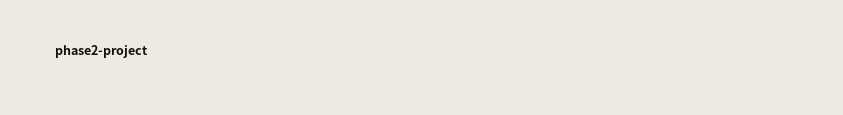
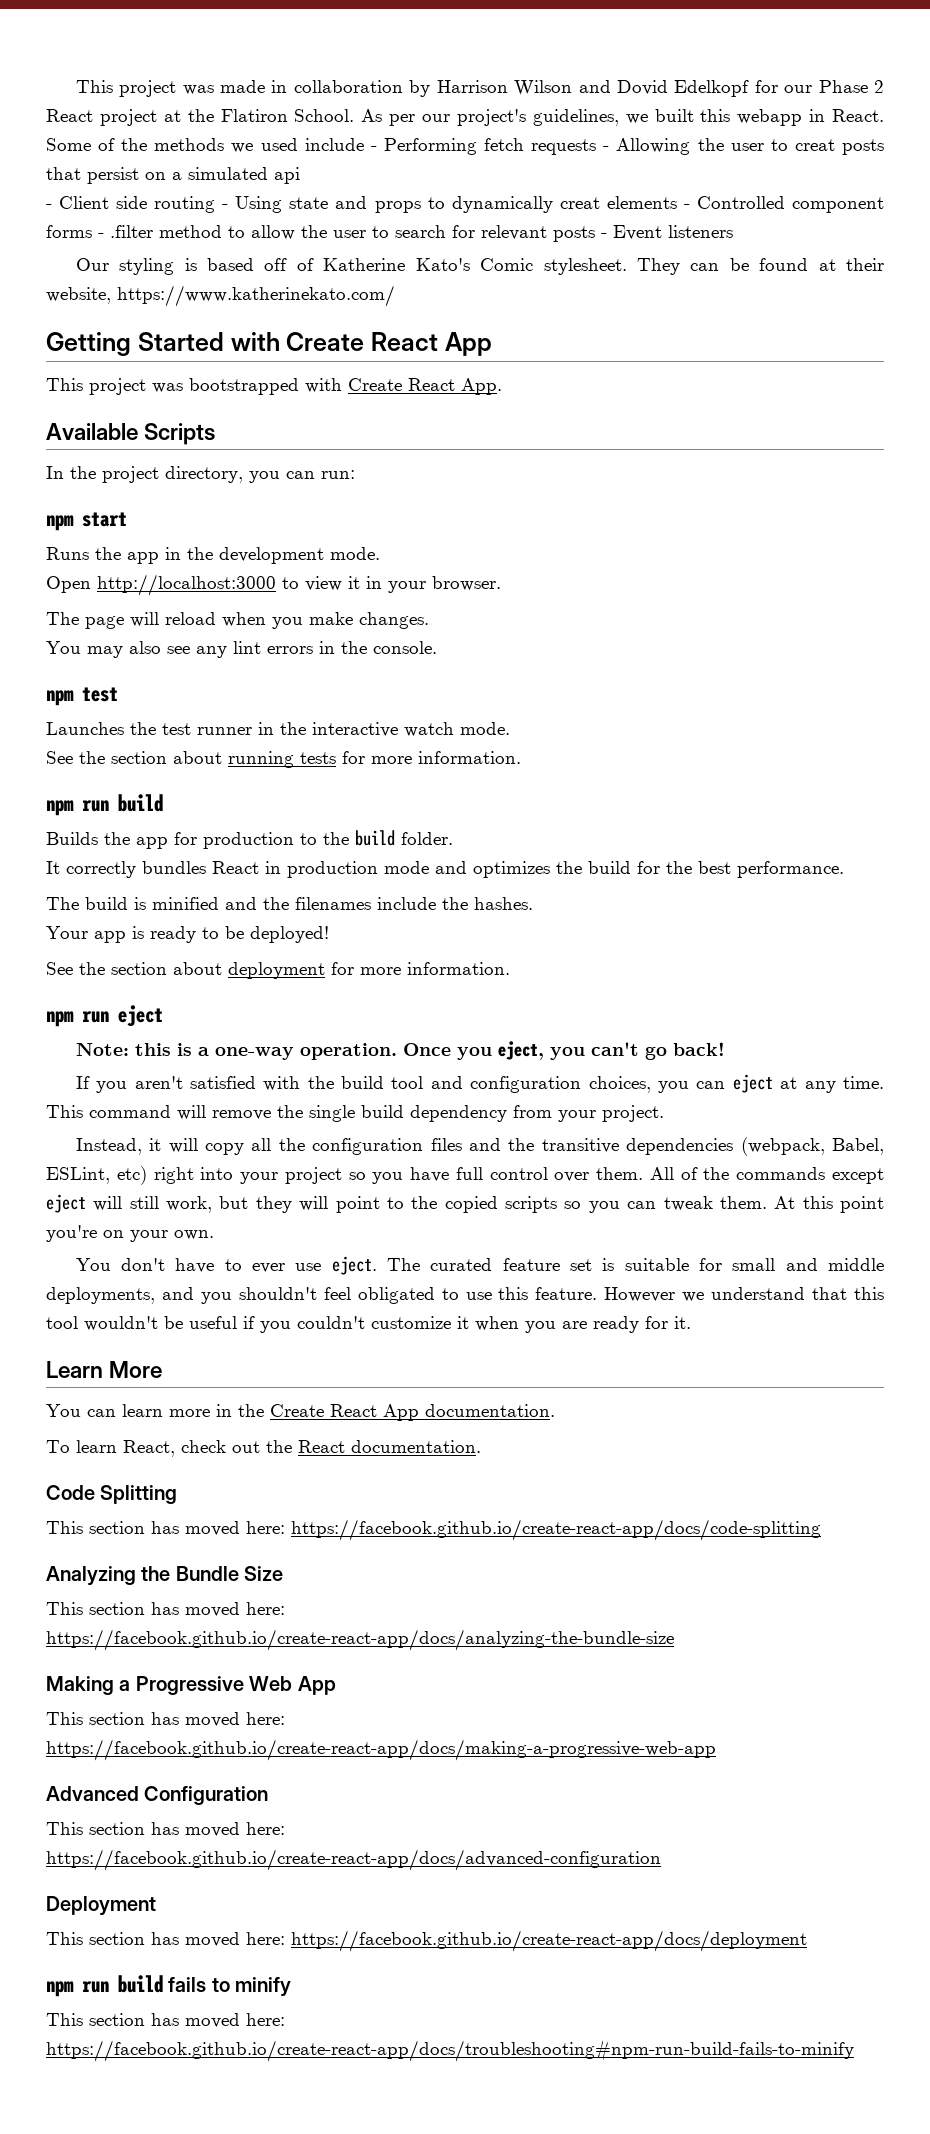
- phase2-project
+ This project was made in collaboration by Harrison Wilson and Dovid Edelkopf for our Phase 2 React project at the Flatiron School. As per our project's guidelines, we built this webapp in React. Some of the methods we used include - Performing fetch requests - Allowing the user to creat posts that persist on a simulated api
+ - Client side routing - Using state and props to dynamically creat elements - Controlled component forms - .filter method to allow the user to search for relevant posts - Event listeners
+ Our styling is based off of Katherine Kato's Comic stylesheet. They can be found at their website, https://www.katherinekato.com/
+ Getting Started with Create React App
+ This project was bootstrapped with Create React App.
+ Available Scripts
+ In the project directory, you can run:
+ npm start
+ Runs the app in the development mode.
+ Open http://localhost:3000 to view it in your browser.
+ The page will reload when you make changes.
+ You may also see any lint errors in the console.
+ npm test
+ Launches the test runner in the interactive watch mode.
+ See the section about running tests for more information.
+ npm run build
+ Builds the app for production to the build folder.
+ It correctly bundles React in production mode and optimizes the build for the best performance.
+ The build is minified and the filenames include the hashes.
+ Your app is ready to be deployed!
+ See the section about deployment for more information.
+ npm run eject
+ Note: this is a one-way operation. Once you eject, you can't go back!
+ If you aren't satisfied with the build tool and configuration choices, you can eject at any time. This command will remove the single build dependency from your project.
+ Instead, it will copy all the configuration files and the transitive dependencies (webpack, Babel, ESLint, etc) right into your project so you have full control over them. All of the commands except eject will still work, but they will point to the copied scripts so you can tweak them. At this point you're on your own.
+ You don't have to ever use eject. The curated feature set is suitable for small and middle deployments, and you shouldn't feel obligated to use this feature. However we understand that this tool wouldn't be useful if you couldn't customize it when you are ready for it.
+ Learn More
+ You can learn more in the Create React App documentation.
+ To learn React, check out the React documentation.
+ Code Splitting
+ This section has moved here: https://facebook.github.io/create-react-app/docs/code-splitting
+ Analyzing the Bundle Size
+ This section has moved here: https://facebook.github.io/create-react-app/docs/analyzing-the-bundle-size
+ Making a Progressive Web App
+ This section has moved here: https://facebook.github.io/create-react-app/docs/making-a-progressive-web-app
+ Advanced Configuration
+ This section has moved here: https://facebook.github.io/create-react-app/docs/advanced-configuration
+ Deployment
+ This section has moved here: https://facebook.github.io/create-react-app/docs/deployment
+ npm run build fails to minify
+ This section has moved here: https://facebook.github.io/create-react-app/docs/troubleshooting#npm-run-build-fails-to-minify

